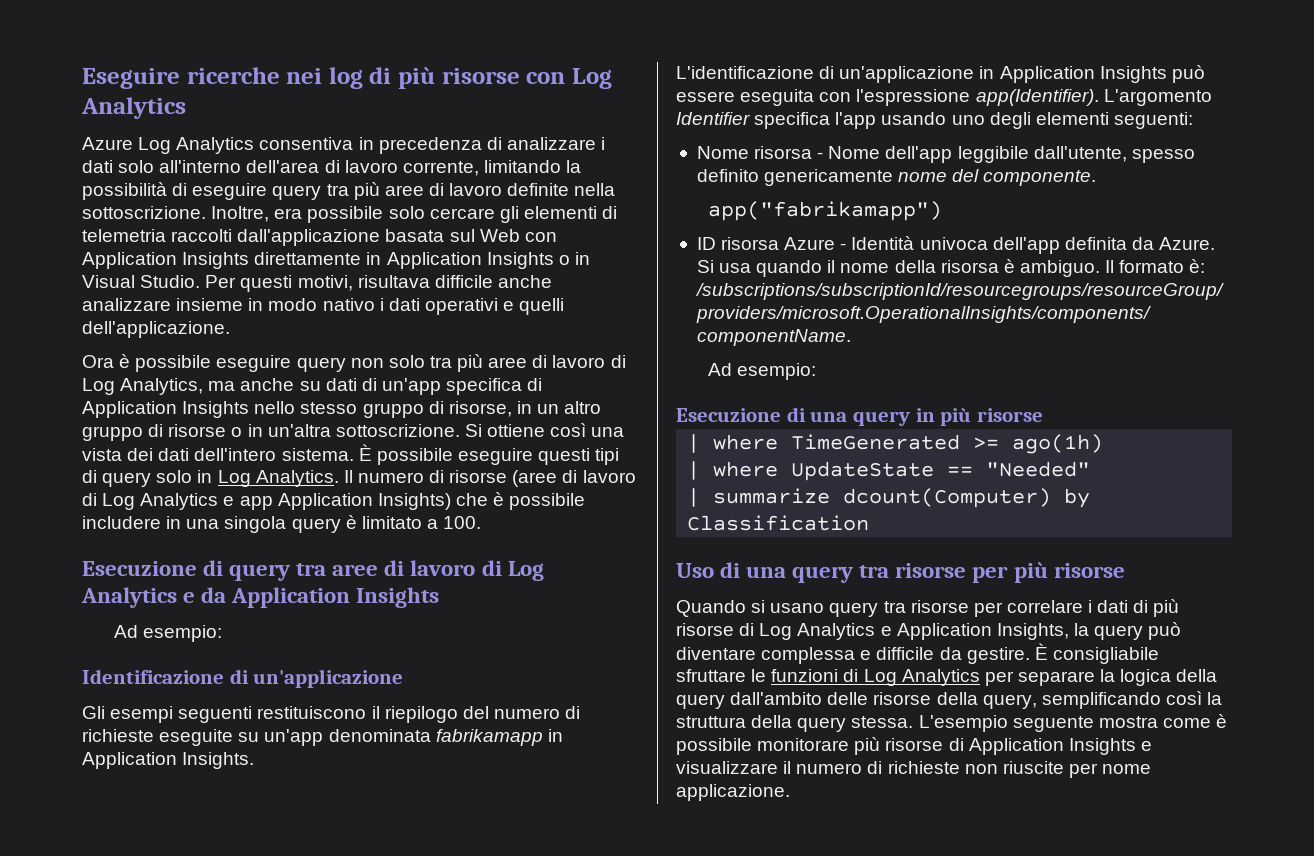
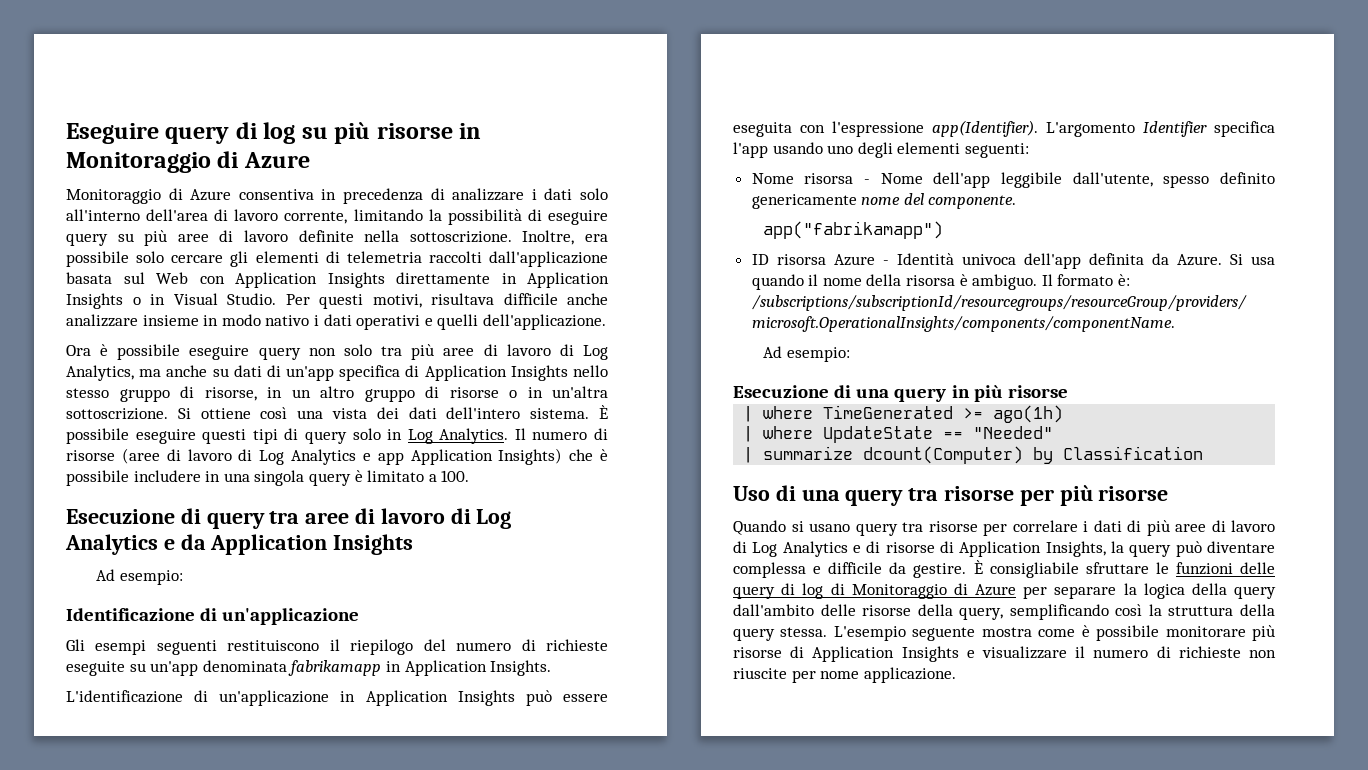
- Eseguire ricerche nei log di più risorse con Log Analytics
- Azure Log Analytics consentiva in precedenza di analizzare i dati solo all'interno dell'area di lavoro corrente, limitando la possibilità di eseguire query tra più aree di lavoro definite nella sottoscrizione.
+ Eseguire query di log su più risorse in Monitoraggio di Azure
+ Monitoraggio di Azure consentiva in precedenza di analizzare i dati solo all'interno dell'area di lavoro corrente, limitando la possibilità di eseguire query su più aree di lavoro definite nella sottoscrizione.
- Quando si usano query tra risorse per correlare i dati di più risorse di Log Analytics e Application Insights, la query può diventare complessa e difficile da gestire.
+ Quando si usano query tra risorse per correlare i dati di più aree di lavoro di Log Analytics e di risorse di Application Insights, la query può diventare complessa e difficile da gestire.
- È consigliabile sfruttare le funzioni di Log Analytics per separare la logica della query dall'ambito delle risorse della query, semplificando così la struttura della query stessa.
+ È consigliabile sfruttare le funzioni delle query di log di Monitoraggio di Azure per separare la logica della query dall'ambito delle risorse della query, semplificando così la struttura della query stessa.

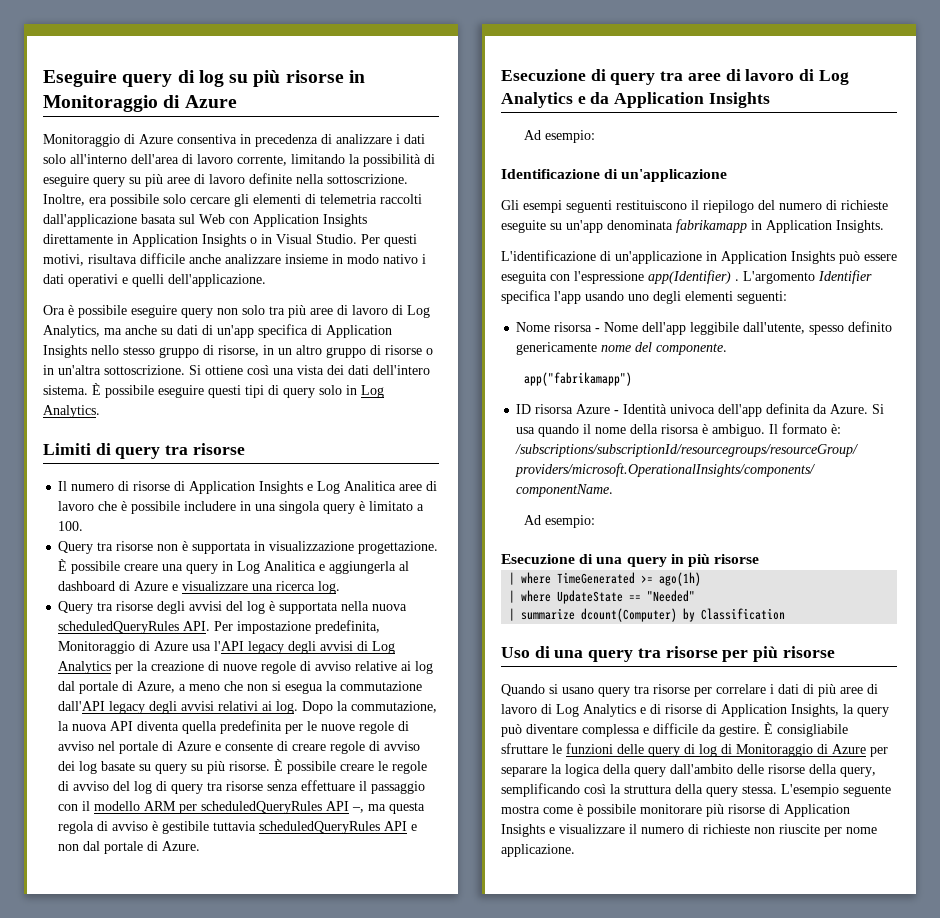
- È possibile eseguire questi tipi di query solo in Log Analytics. Il numero di risorse (aree di lavoro di Log Analytics e app Application Insights) che è possibile includere in una singola query è limitato a 100.
+ È possibile eseguire questi tipi di query solo in Log Analytics.
+ Limiti di query tra risorse
+ Il numero di risorse di Application Insights e Log Analitica aree di lavoro che è possibile includere in una singola query è limitato a 100.
+ Query tra risorse non è supportata in visualizzazione progettazione. È possibile creare una query in Log Analitica e aggiungerla al dashboard di Azure e visualizzare una ricerca log.
+ Query tra risorse degli avvisi del log è supportata nella nuova scheduledQueryRules API. Per impostazione predefinita, Monitoraggio di Azure usa l'API legacy degli avvisi di Log Analytics per la creazione di nuove regole di avviso relative ai log dal portale di Azure, a meno che non si esegua la commutazione dall'API legacy degli avvisi relativi ai log. Dopo la commutazione, la nuova API diventa quella predefinita per le nuove regole di avviso nel portale di Azure e consente di creare regole di avviso dei log basate su query su più risorse. È possibile creare le regole di avviso del log di query tra risorse senza effettuare il passaggio con il modello ARM per scheduledQueryRules API –, ma questa regola di avviso è gestibile tuttavia scheduledQueryRules API e non dal portale di Azure.
- L'identificazione di un'applicazione in Application Insights può essere eseguita con l'espressione app(Identifier).
+ L'identificazione di un'applicazione in Application Insights può essere eseguita con l'espressione app(Identifier) .

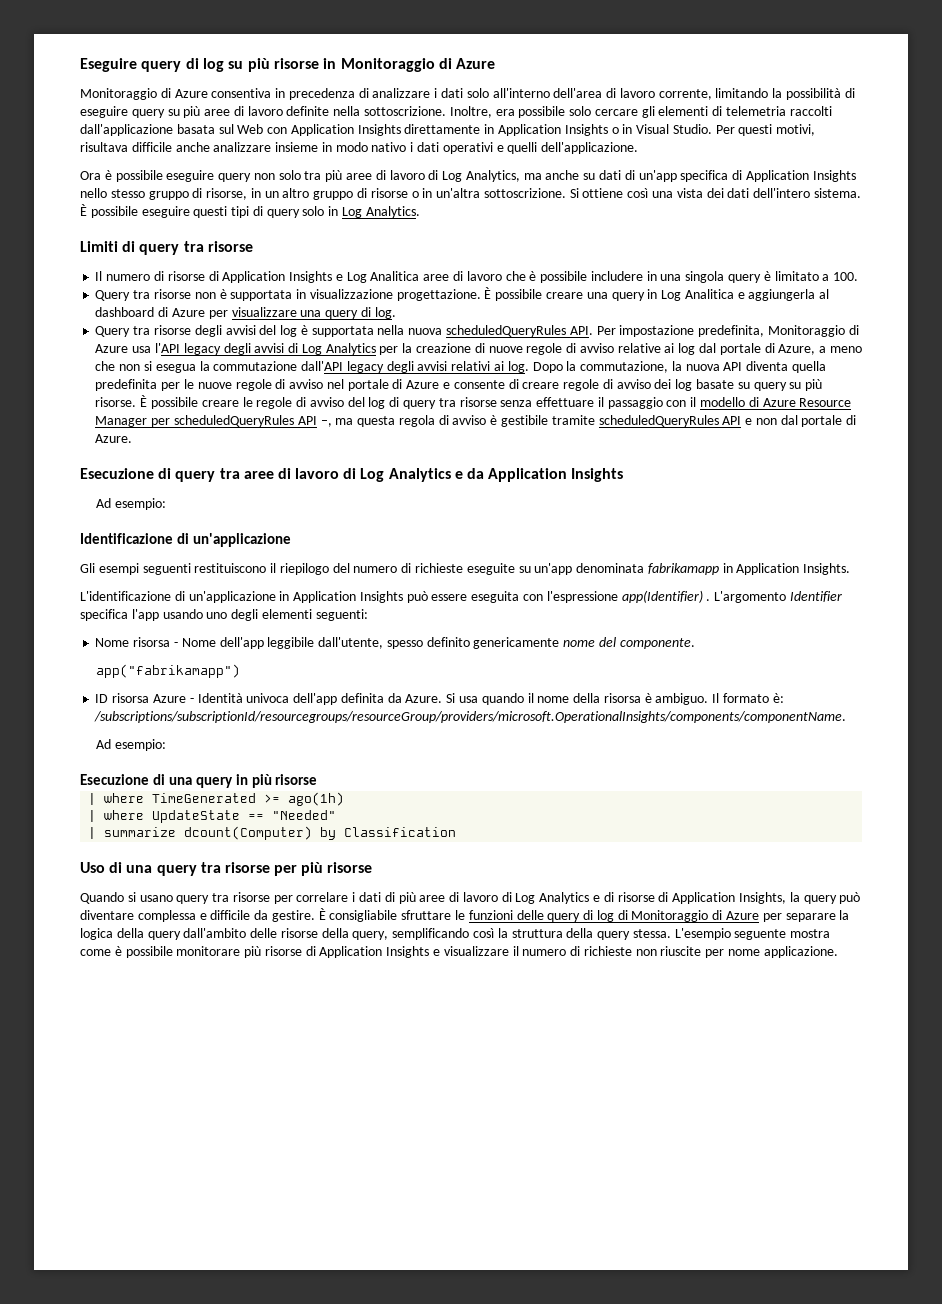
- È possibile creare una query in Log Analitica e aggiungerla al dashboard di Azure e visualizzare una ricerca log.
+ È possibile creare una query in Log Analitica e aggiungerla al dashboard di Azure per visualizzare una query di log.
- È possibile creare le regole di avviso del log di query tra risorse senza effettuare il passaggio con il modello ARM per scheduledQueryRules API –, ma questa regola di avviso è gestibile tuttavia scheduledQueryRules API e non dal portale di Azure.
+ È possibile creare le regole di avviso del log di query tra risorse senza effettuare il passaggio con il modello di Azure Resource Manager per scheduledQueryRules API –, ma questa regola di avviso è gestibile tramite scheduledQueryRules API e non dal portale di Azure.

